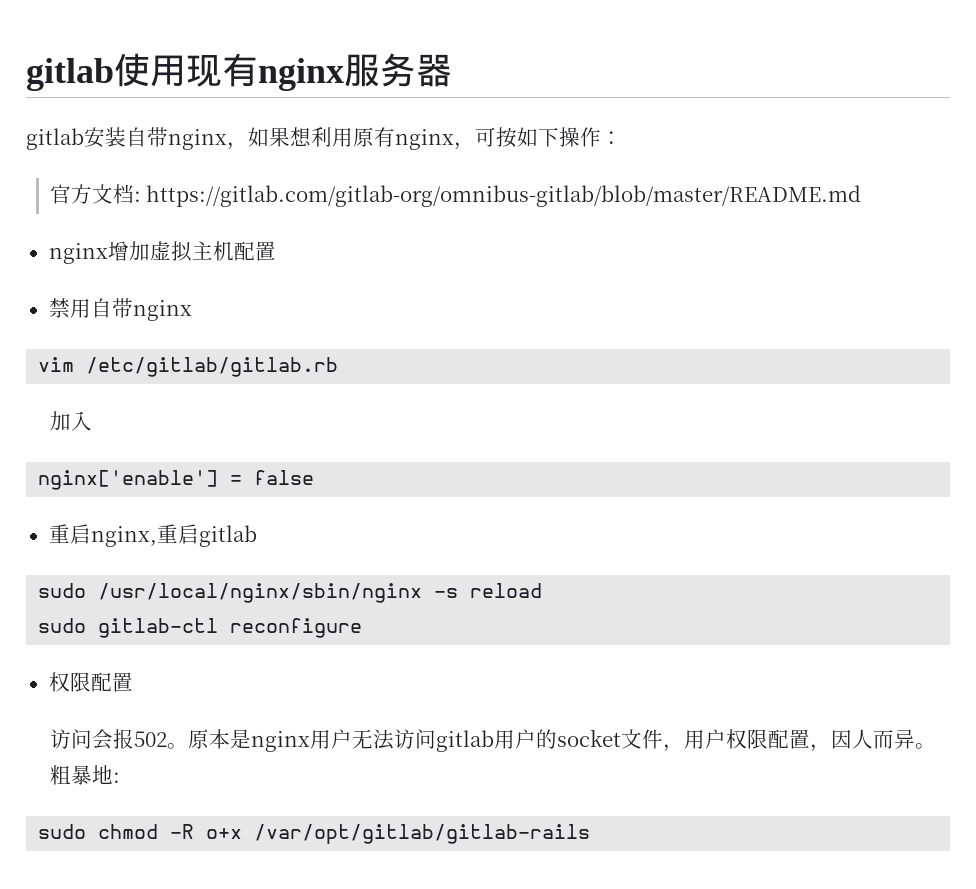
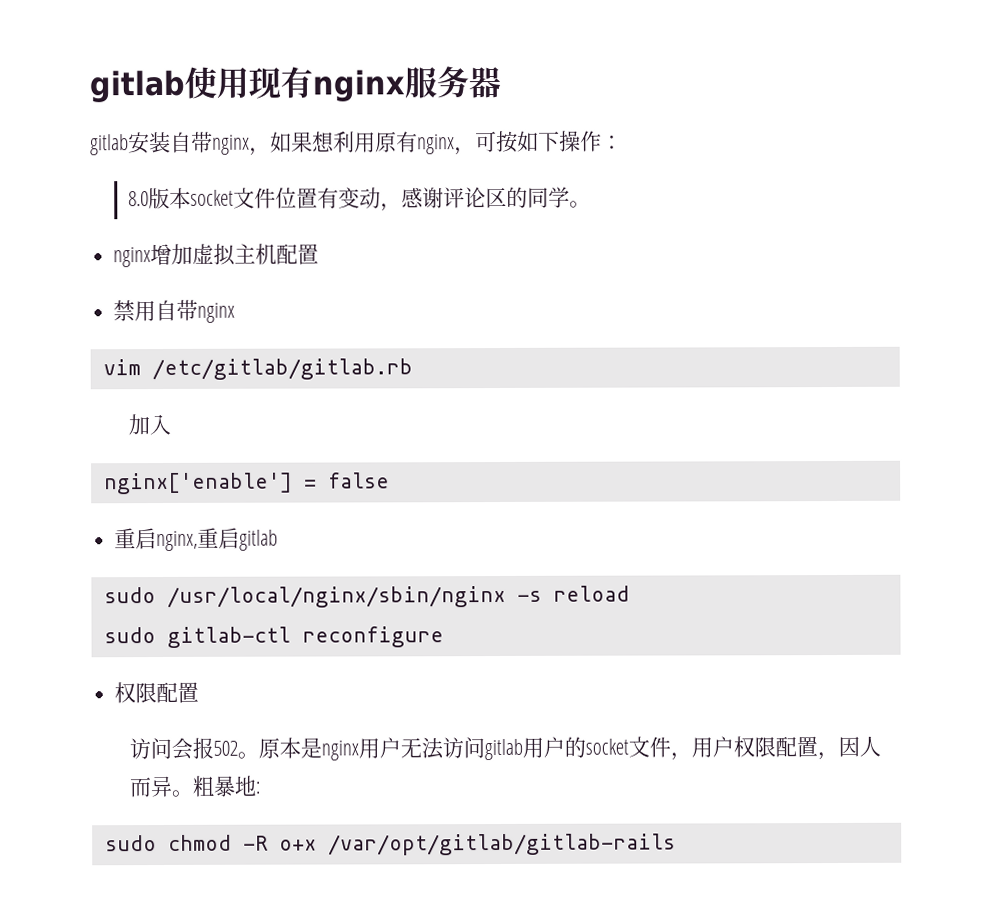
- 官方文档: https://gitlab.com/gitlab-org/omnibus-gitlab/blob/master/README.md
+ 8.0版本socket文件位置有变动，感谢评论区的同学。

